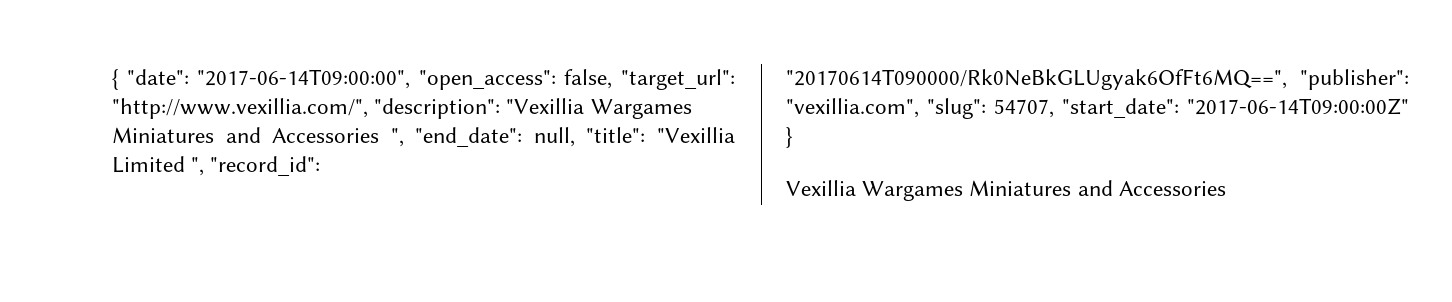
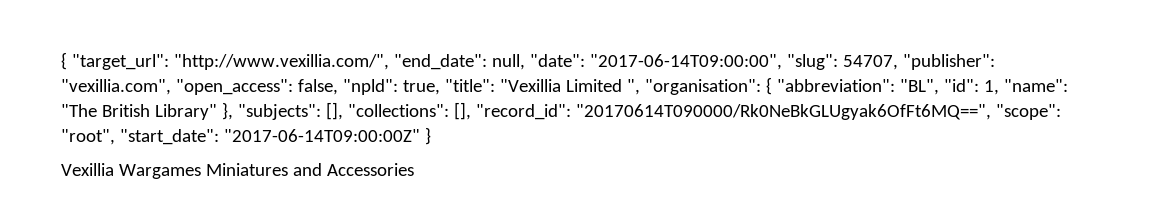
- { "date": "2017-06-14T09:00:00", "open_access": false, "target_url": "http://www.vexillia.com/", "description": "Vexillia Wargames Miniatures and Accessories ", "end_date": null, "title": "Vexillia Limited ", "record_id": "20170614T090000/Rk0NeBkGLUgyak6OfFt6MQ==", "publisher": "vexillia.com", "slug": 54707, "start_date": "2017-06-14T09:00:00Z" }
+ { "target_url": "http://www.vexillia.com/", "end_date": null, "date": "2017-06-14T09:00:00", "slug": 54707, "publisher": "vexillia.com", "open_access": false, "npld": true, "title": "Vexillia Limited ", "organisation": { "abbreviation": "BL", "id": 1, "name": "The British Library" }, "subjects": [], "collections": [], "record_id": "20170614T090000/Rk0NeBkGLUgyak6OfFt6MQ==", "scope": "root", "start_date": "2017-06-14T09:00:00Z" }

